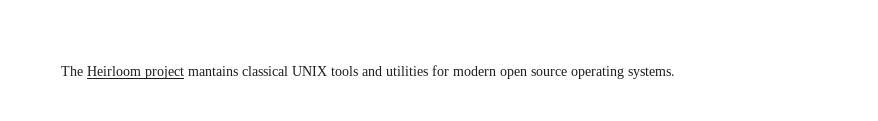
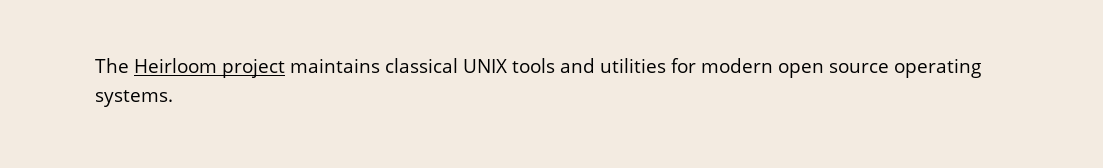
- The Heirloom project mantains classical UNIX tools and utilities for modern open source operating systems.
+ The Heirloom project maintains classical UNIX tools and utilities for modern open source operating systems.

